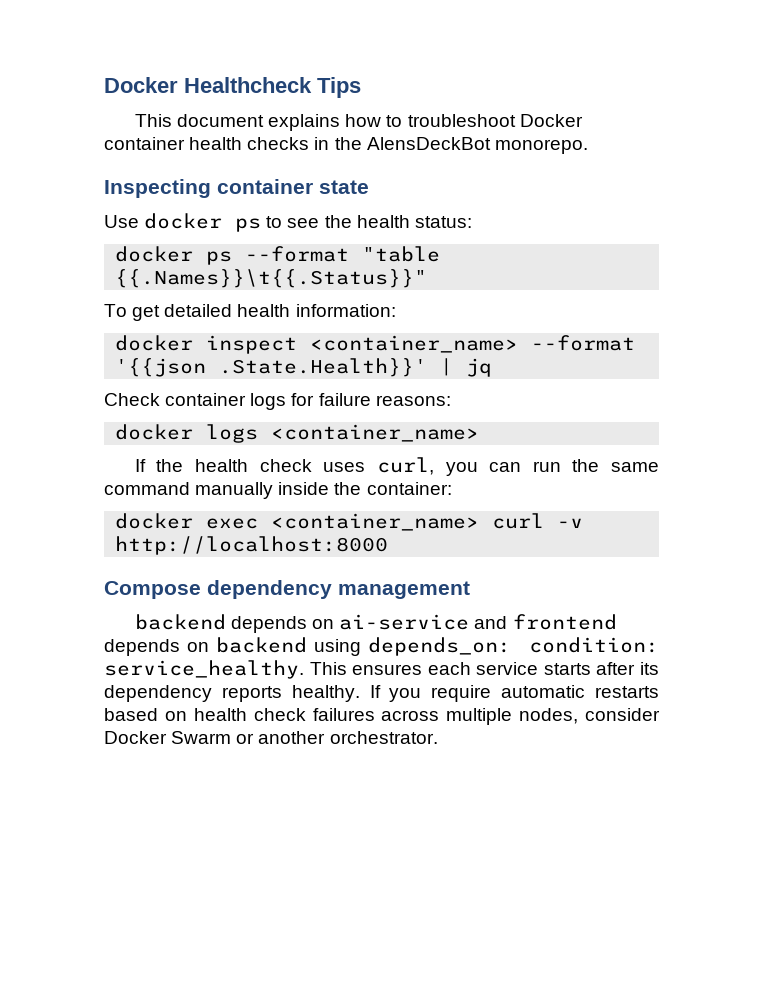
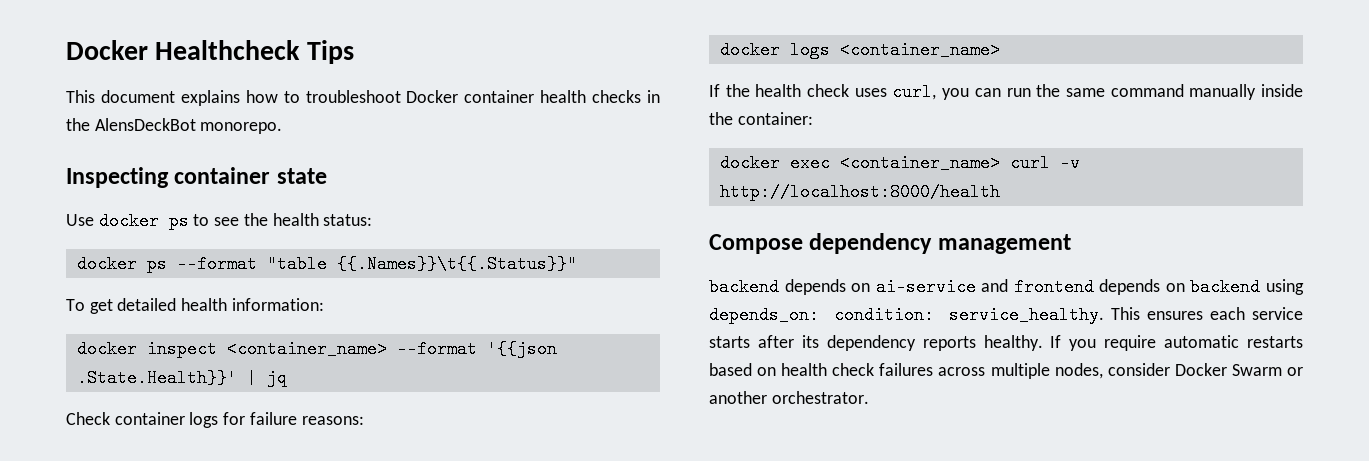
- docker exec <container_name> curl -v http://localhost:8000
+ docker exec <container_name> curl -v http://localhost:8000/health

